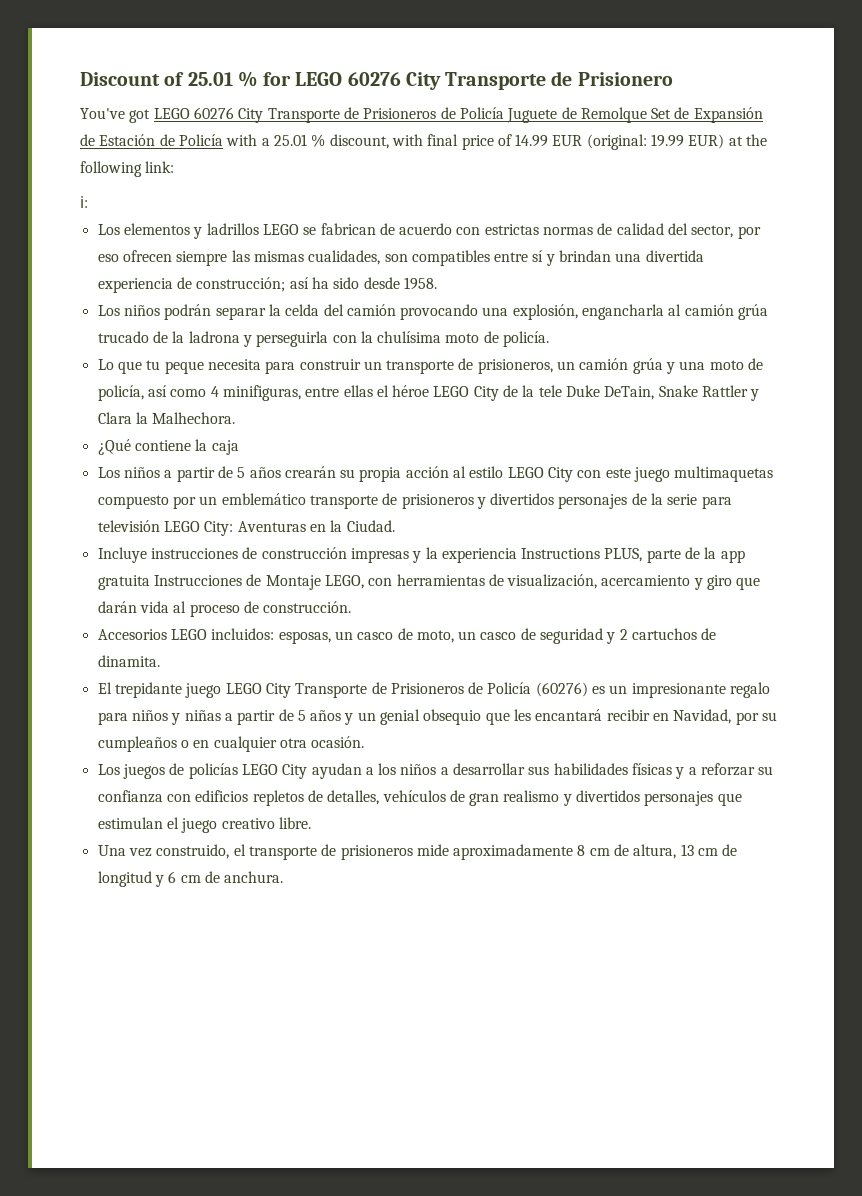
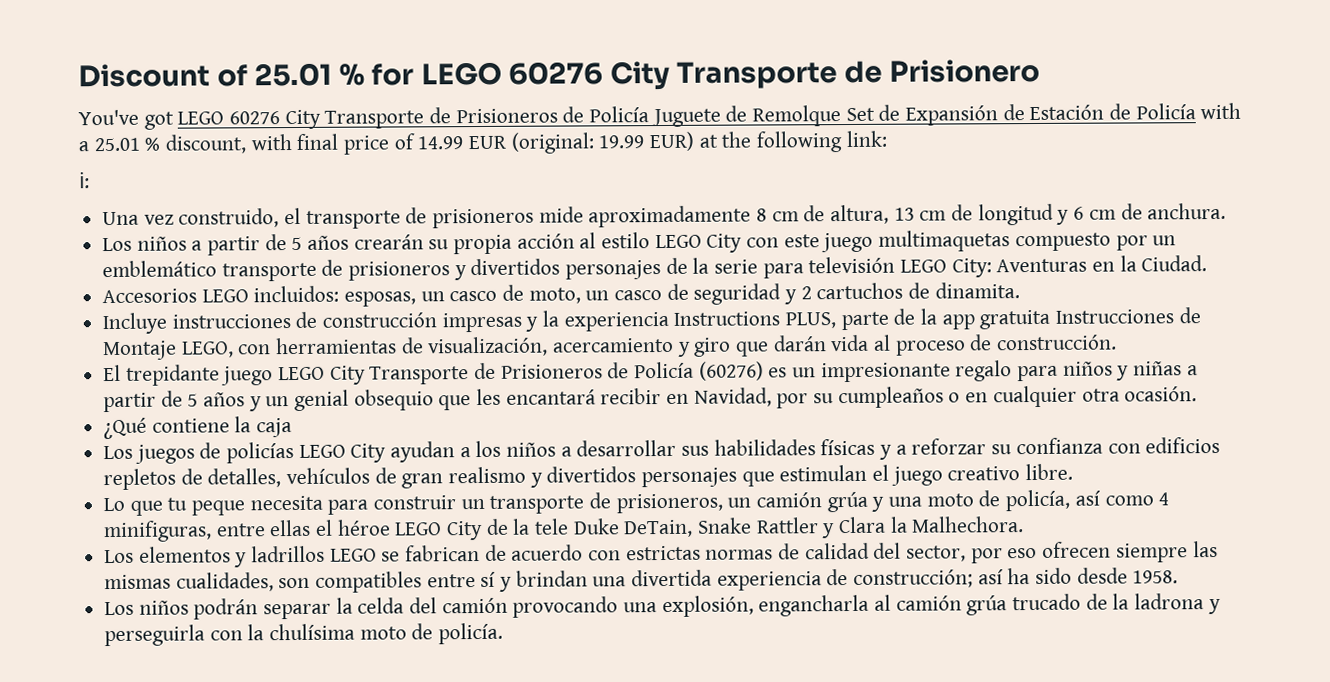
+ Una vez construido, el transporte de prisioneros mide aproximadamente 8 cm de altura, 13 cm de longitud y 6 cm de anchura.
+ Los niños a partir de 5 años crearán su propia acción al estilo LEGO City con este juego multimaquetas compuesto por un emblemático transporte de prisioneros y divertidos personajes de la serie para televisión LEGO City: Aventuras en la Ciudad.
+ Accesorios LEGO incluidos: esposas, un casco de moto, un casco de seguridad y 2 cartuchos de dinamita.
+ Incluye instrucciones de construcción impresas y la experiencia Instructions PLUS, parte de la app gratuita Instrucciones de Montaje LEGO, con herramientas de visualización, acercamiento y giro que darán vida al proceso de construcción.
+ El trepidante juego LEGO City Transporte de Prisioneros de Policía (60276) es un impresionante regalo para niños y niñas a partir de 5 años y un genial obsequio que les encantará recibir en Navidad, por su cumpleaños o en cualquier otra ocasión.
+ ¿Qué contiene la caja
+ Los juegos de policías LEGO City ayudan a los niños a desarrollar sus habilidades físicas y a reforzar su confianza con edificios repletos de detalles, vehículos de gran realismo y divertidos personajes que estimulan el juego creativo libre.
+ Lo que tu peque necesita para construir un transporte de prisioneros, un camión grúa y una moto de policía, así como 4 minifiguras, entre ellas el héroe LEGO City de la tele Duke DeTain, Snake Rattler y Clara la Malhechora.
- Lo que tu peque necesita para construir un transporte de prisioneros, un camión grúa y una moto de policía, así como 4 minifiguras, entre ellas el héroe LEGO City de la tele Duke DeTain, Snake Rattler y Clara la Malhechora.
- ¿Qué contiene la caja
- Los niños a partir de 5 años crearán su propia acción al estilo LEGO City con este juego multimaquetas compuesto por un emblemático transporte de prisioneros y divertidos personajes de la serie para televisión LEGO City: Aventuras en la Ciudad.
- Incluye instrucciones de construcción impresas y la experiencia Instructions PLUS, parte de la app gratuita Instrucciones de Montaje LEGO, con herramientas de visualización, acercamiento y giro que darán vida al proceso de construcción.
- Accesorios LEGO incluidos: esposas, un casco de moto, un casco de seguridad y 2 cartuchos de dinamita.
- El trepidante juego LEGO City Transporte de Prisioneros de Policía (60276) es un impresionante regalo para niños y niñas a partir de 5 años y un genial obsequio que les encantará recibir en Navidad, por su cumpleaños o en cualquier otra ocasión.
- Los juegos de policías LEGO City ayudan a los niños a desarrollar sus habilidades físicas y a reforzar su confianza con edificios repletos de detalles, vehículos de gran realismo y divertidos personajes que estimulan el juego creativo libre.
- Una vez construido, el transporte de prisioneros mide aproximadamente 8 cm de altura, 13 cm de longitud y 6 cm de anchura.

